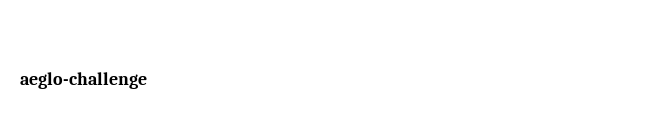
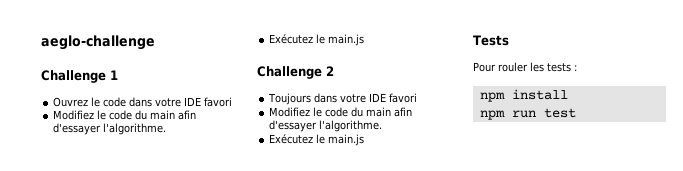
+ Challenge 1
+ Ouvrez le code dans votre IDE favori
+ Modifiez le code du main afin d'essayer l'algorithme.
+ Exécutez le main.js
+ Challenge 2
+ Toujours dans votre IDE favori
+ Modifiez le code du main afin d'essayer l'algorithme.
+ Exécutez le main.js
+ Tests
+ Pour rouler les tests :
+ npm install
+ npm run test

